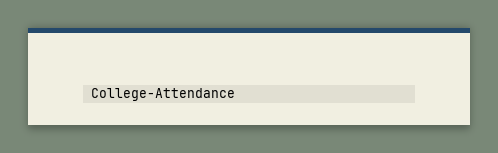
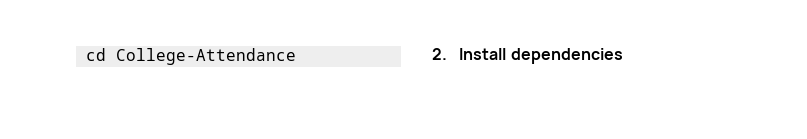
- College-Attendance
+ cd College-Attendance
+ 2. Install dependencies

